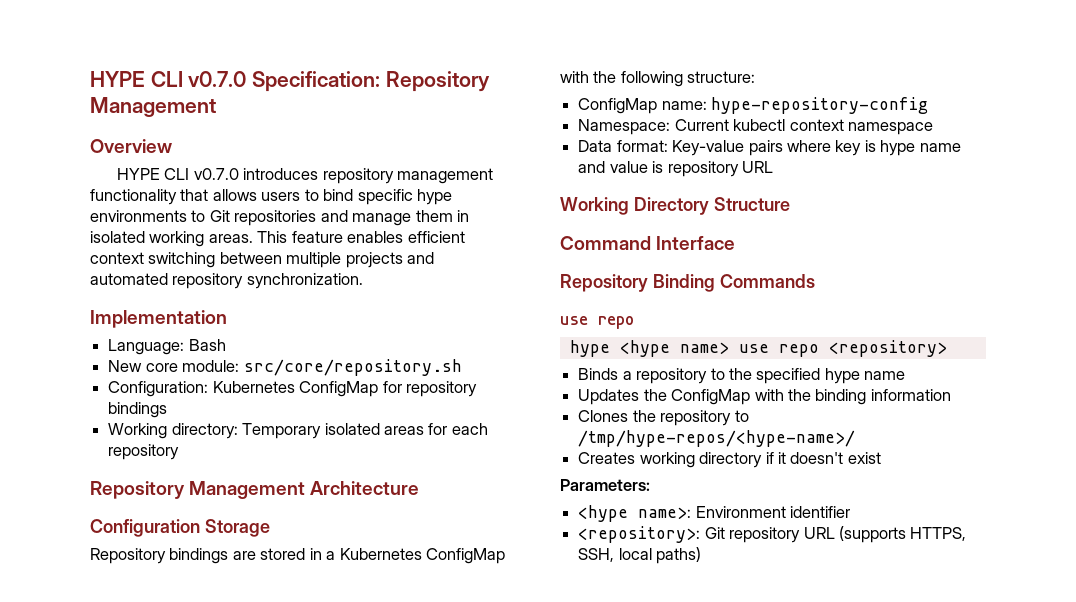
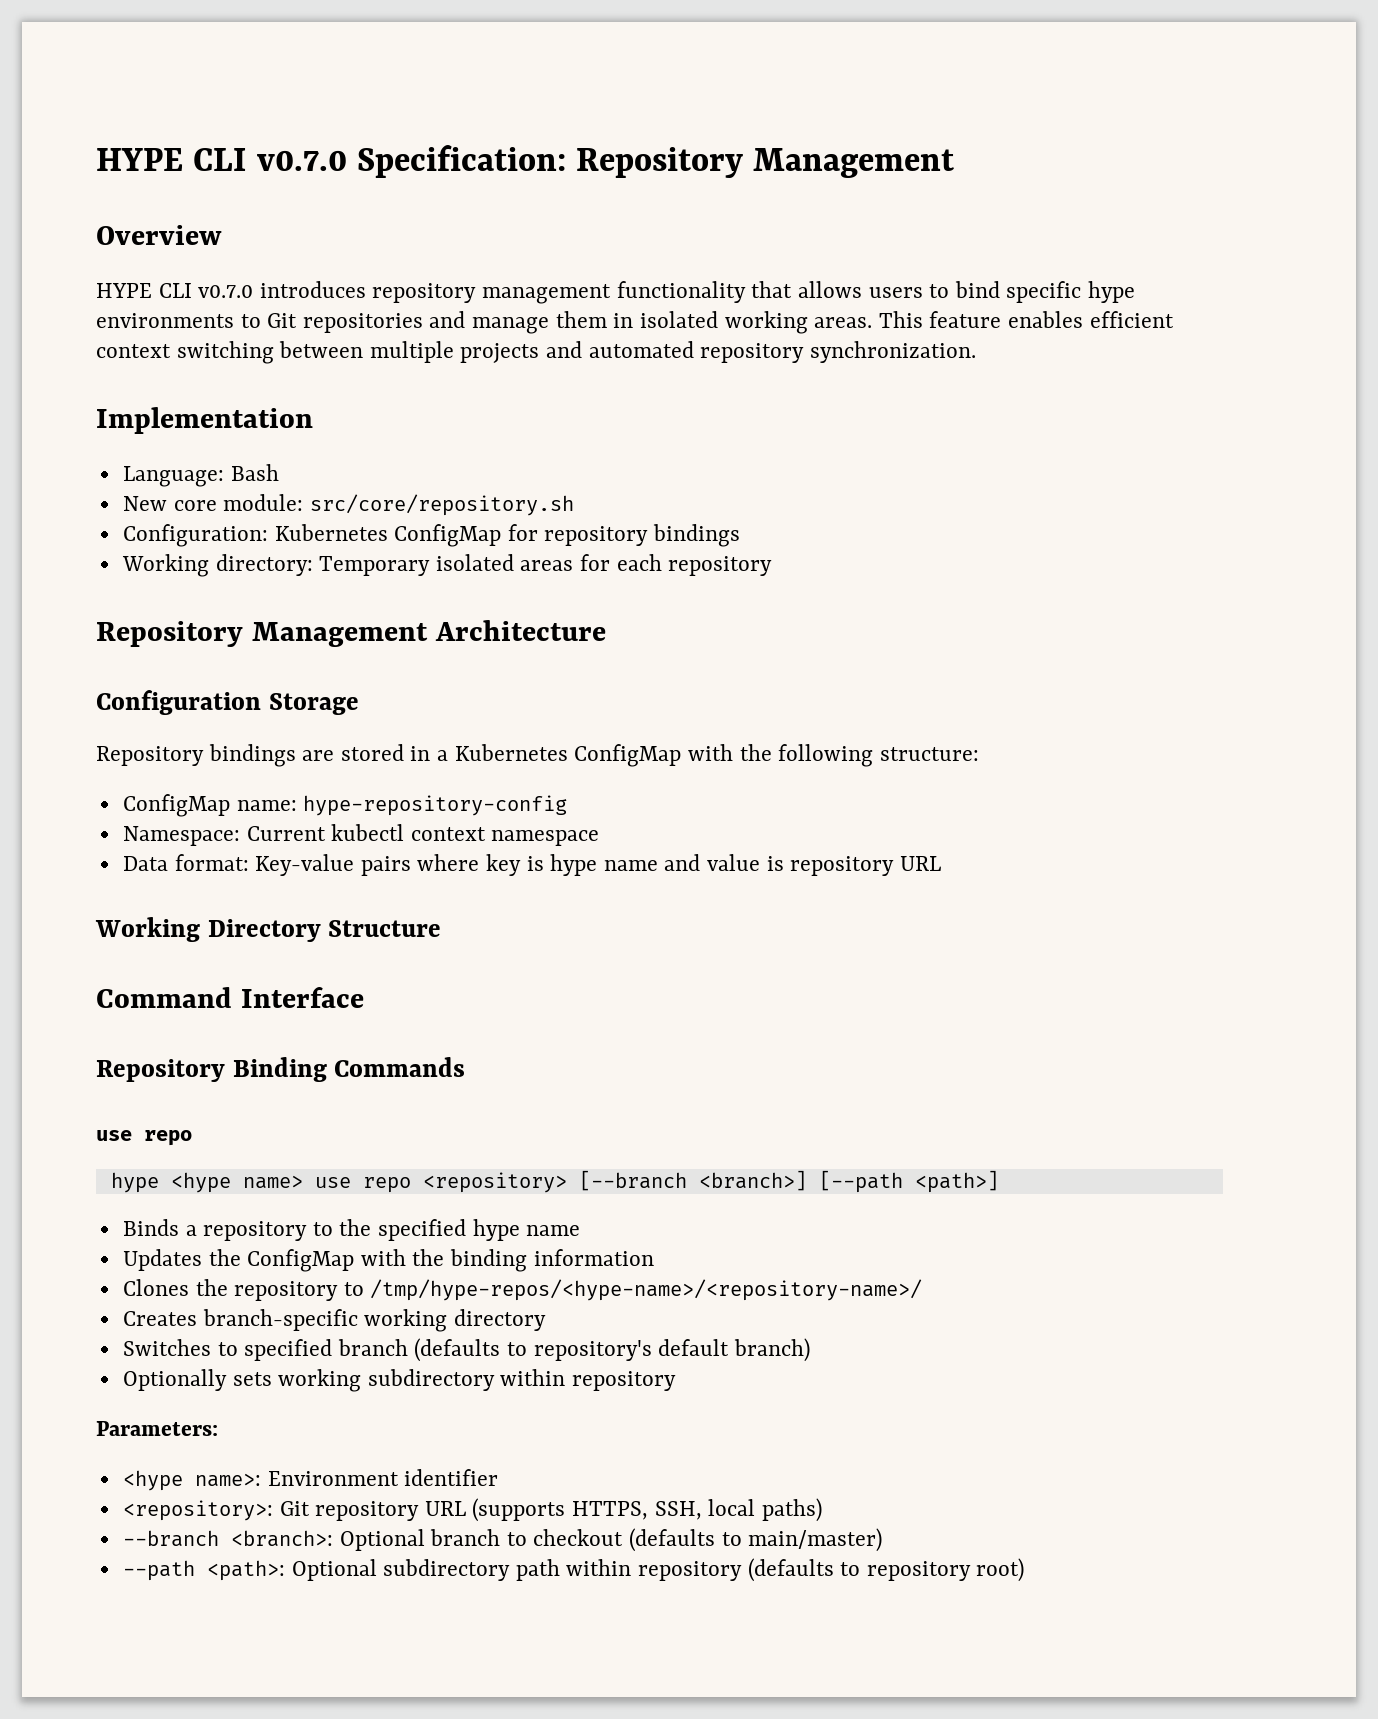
- hype <hype name> use repo <repository>
+ hype <hype name> use repo <repository> [--branch <branch>] [--path <path>]
- Clones the repository to /tmp/hype-repos/<hype-name>/
+ Clones the repository to /tmp/hype-repos/<hype-name>/<repository-name>/
- Creates working directory if it doesn't exist
+ Creates branch-specific working directory
+ Switches to specified branch (defaults to repository's default branch)
+ Optionally sets working subdirectory within repository
+ --branch <branch>: Optional branch to checkout (defaults to main/master)
+ --path <path>: Optional subdirectory path within repository (defaults to repository root)

